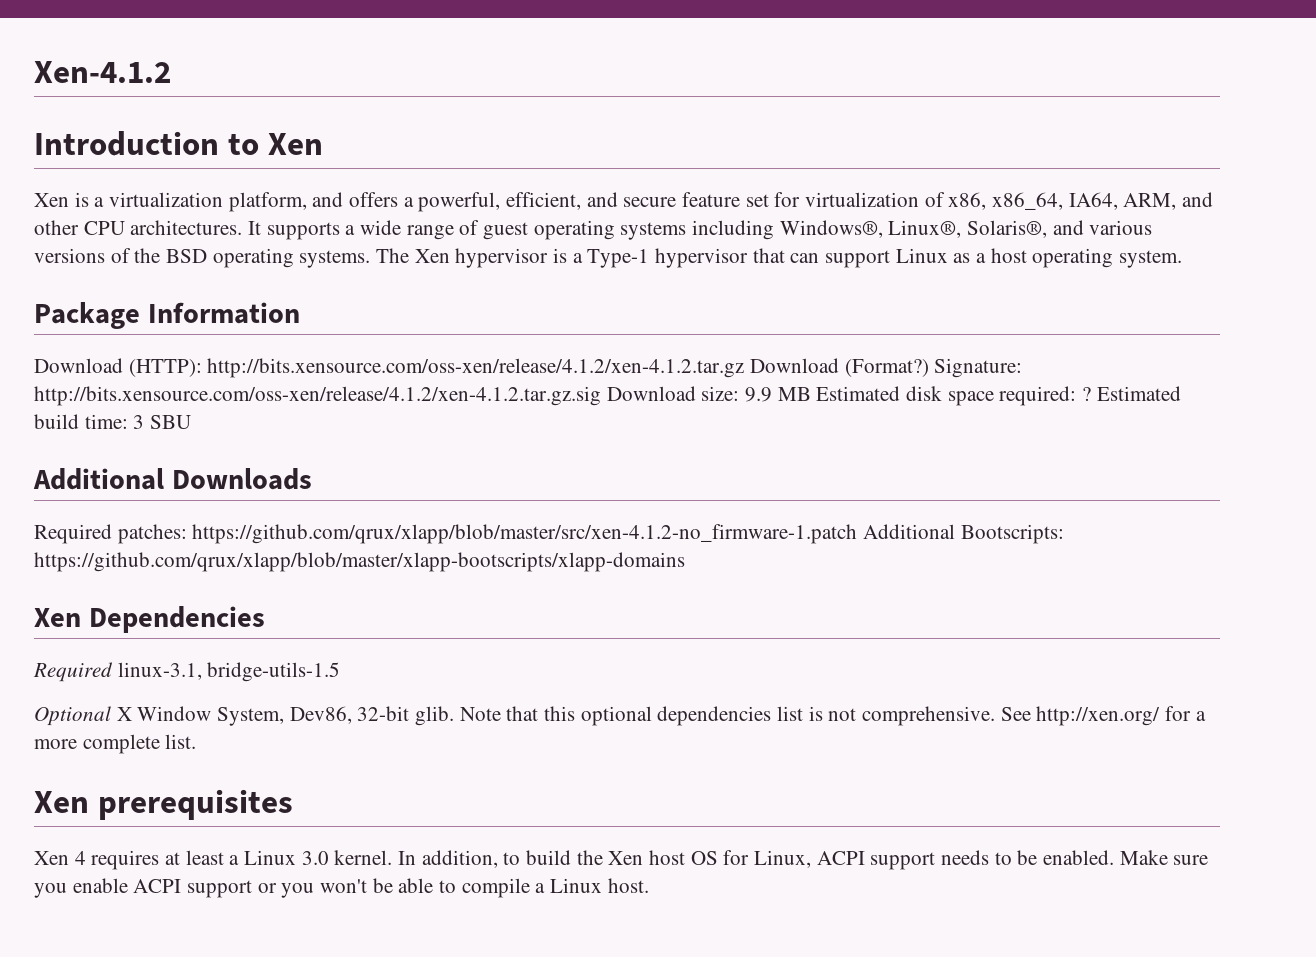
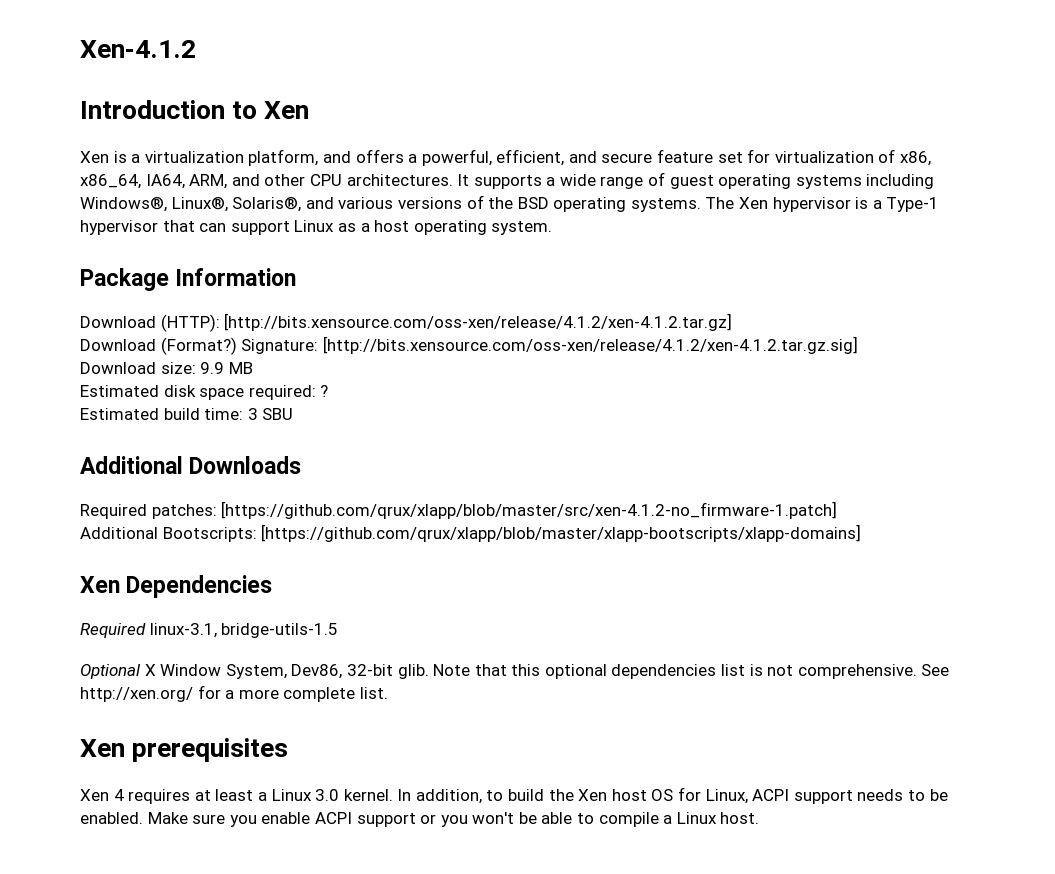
- Download (HTTP): http://bits.xensource.com/oss-xen/release/4.1.2/xen-4.1.2.tar.gz Download (Format?)
+ Download (HTTP): [http://bits.xensource.com/oss-xen/release/4.1.2/xen-4.1.2.tar.gz]
+ Download (Format?)
- Signature: http://bits.xensource.com/oss-xen/release/4.1.2/xen-4.1.2.tar.gz.sig Download size: 9.9 MB Estimated disk space required: ? Estimated build time: 3 SBU
+ Signature: [http://bits.xensource.com/oss-xen/release/4.1.2/xen-4.1.2.tar.gz.sig]
+ Download size: 9.9 MB
+ Estimated disk space required: ?
+ Estimated build time: 3 SBU
- Required patches: https://github.com/qrux/xlapp/blob/master/src/xen-4.1.2-no_firmware-1.patch Additional Bootscripts: https://github.com/qrux/xlapp/blob/master/xlapp-bootscripts/xlapp-domains
+ Required patches: [https://github.com/qrux/xlapp/blob/master/src/xen-4.1.2-no_firmware-1.patch]
+ Additional Bootscripts: [https://github.com/qrux/xlapp/blob/master/xlapp-bootscripts/xlapp-domains]

